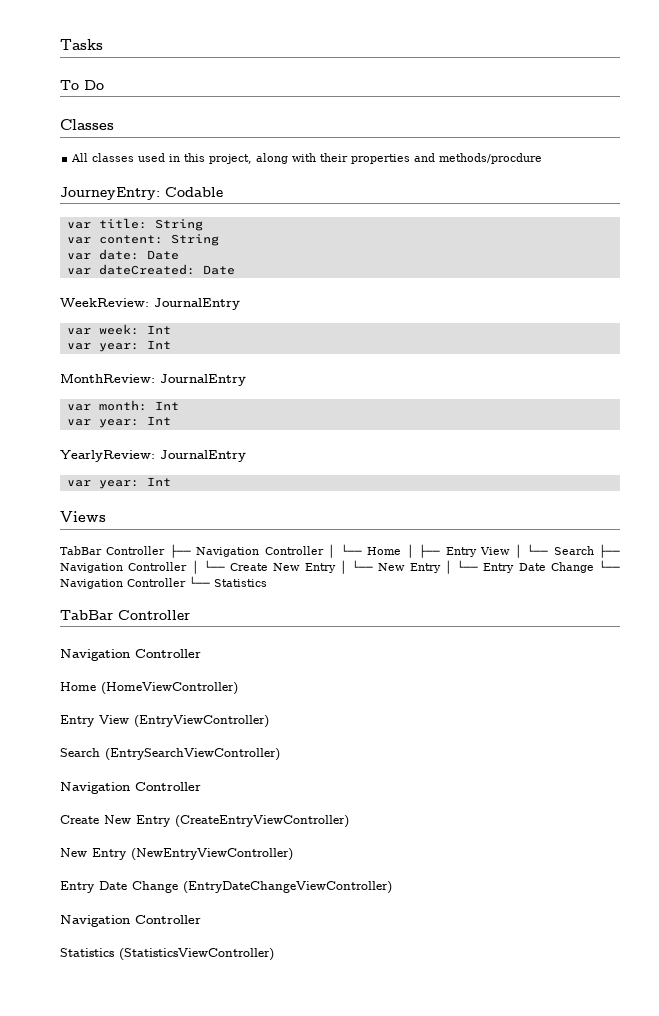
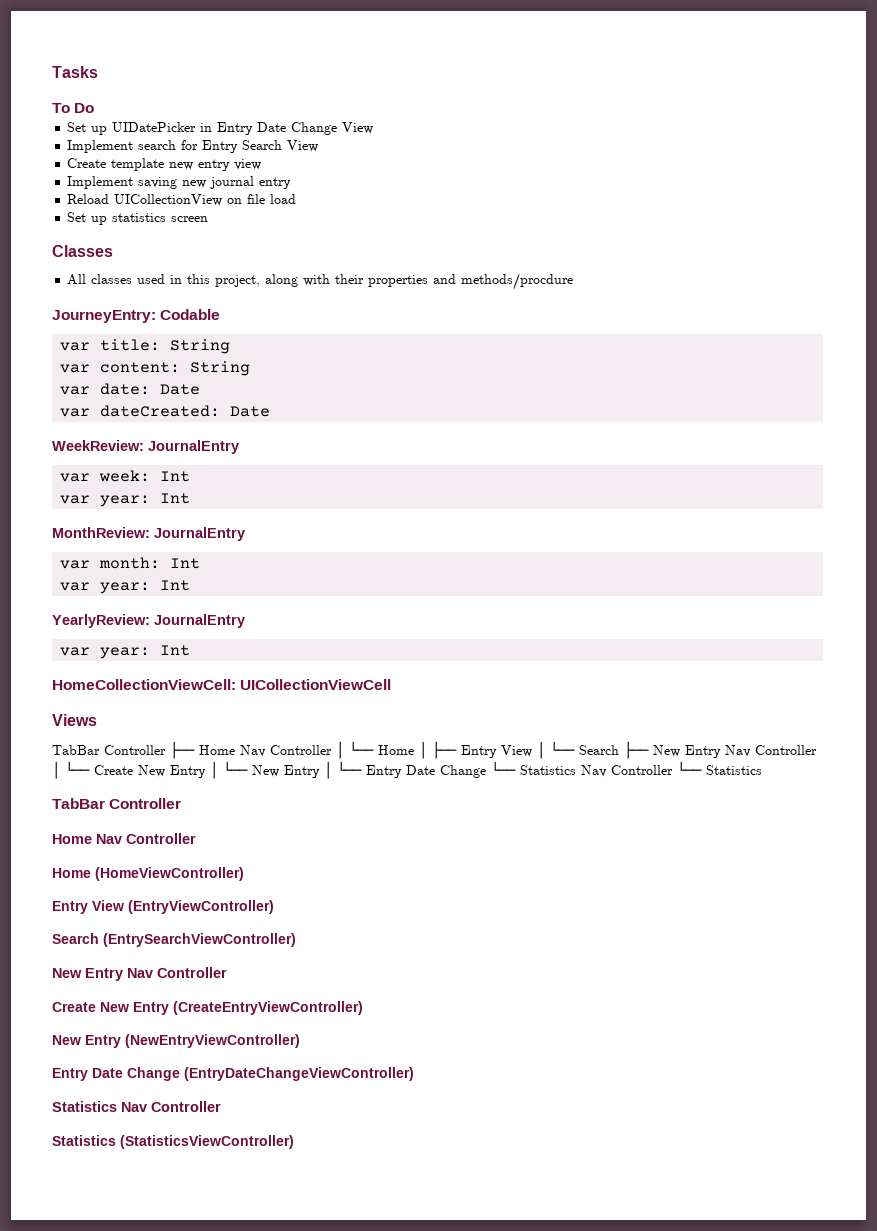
+ Set up UIDatePicker in Entry Date Change View
+ Implement search for Entry Search View
+ Create template new entry view
+ Implement saving new journal entry
+ Reload UICollectionView on file load
+ Set up statistics screen
+ HomeCollectionViewCell: UICollectionViewCell
- TabBar Controller ├── Navigation Controller │ └── Home │ ├── Entry View │ └── Search ├── Navigation Controller │ └── Create New Entry │ └── New Entry │ └── Entry Date Change └── Navigation Controller └── Statistics
+ TabBar Controller ├── Home Nav Controller │ └── Home │ ├── Entry View │ └── Search ├── New Entry Nav Controller │ └── Create New Entry │ └── New Entry │ └── Entry Date Change └── Statistics Nav Controller └── Statistics
  TabBar Controller
- Navigation Controller
+ Home Nav Controller
  Search (EntrySearchViewController)
- Navigation Controller
+ New Entry Nav Controller
  Entry Date Change (EntryDateChangeViewController)
- Navigation Controller
+ Statistics Nav Controller

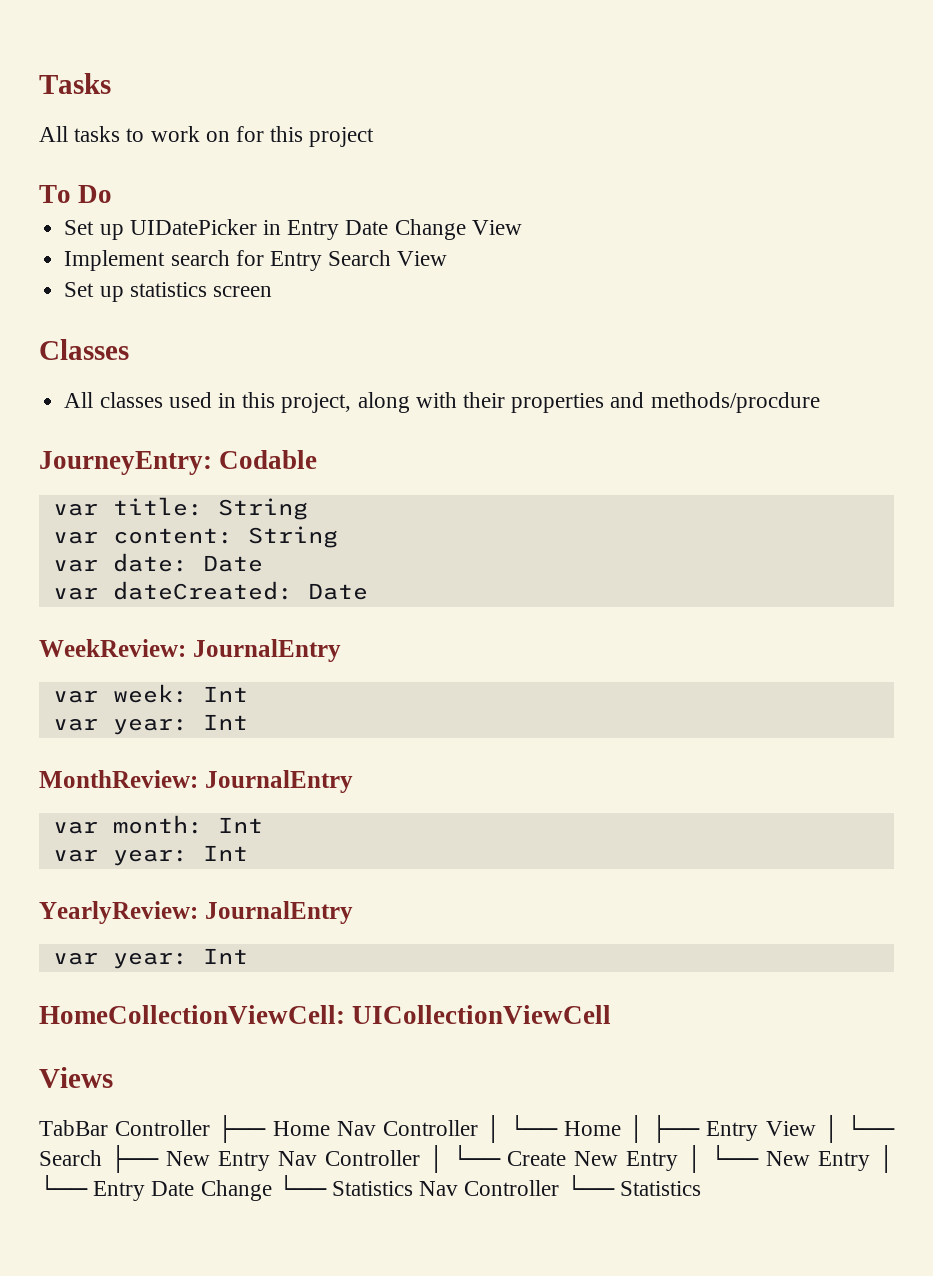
+ All tasks to work on for this project
- Create template new entry view
- Implement saving new journal entry
- Reload UICollectionView on file load
  TabBar Controller ├── Home Nav Controller │ └── Home │ ├── Entry View │ └── Search ├── New Entry Nav Controller │ └── Create New Entry │ └── New Entry │ └── Entry Date Change └── Statistics Nav Controller └── Statistics
- TabBar Controller
- Home Nav Controller
- Home (HomeViewController)
- Entry View (EntryViewController)
- Search (EntrySearchViewController)
- New Entry Nav Controller
- Create New Entry (CreateEntryViewController)
- New Entry (NewEntryViewController)
- Entry Date Change (EntryDateChangeViewController)
- Statistics Nav Controller
- Statistics (StatisticsViewController)

